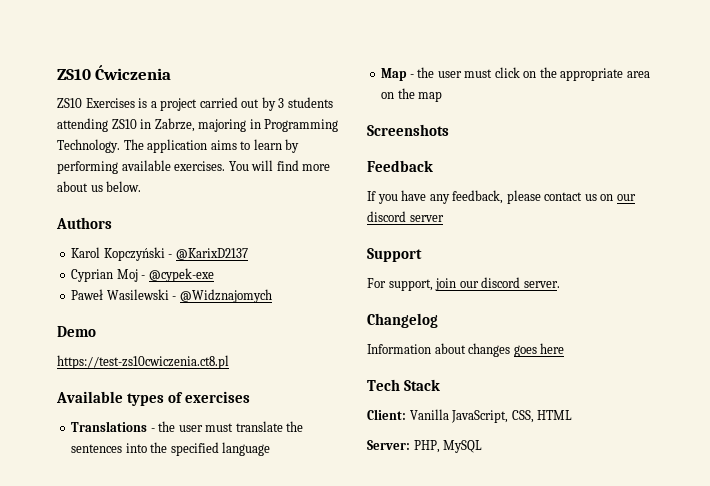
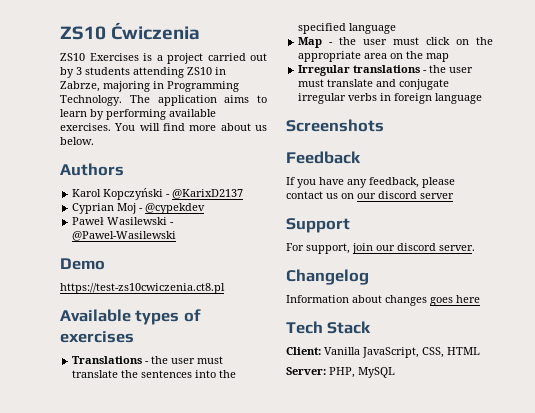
- Cyprian Moj - @cypek-exe
+ Cyprian Moj - @cypekdev
- Paweł Wasilewski - @Widznajomych
+ Paweł Wasilewski - @Pawel-Wasilewski
+ Irregular translations - the user must translate and conjugate irregular verbs in foreign language

